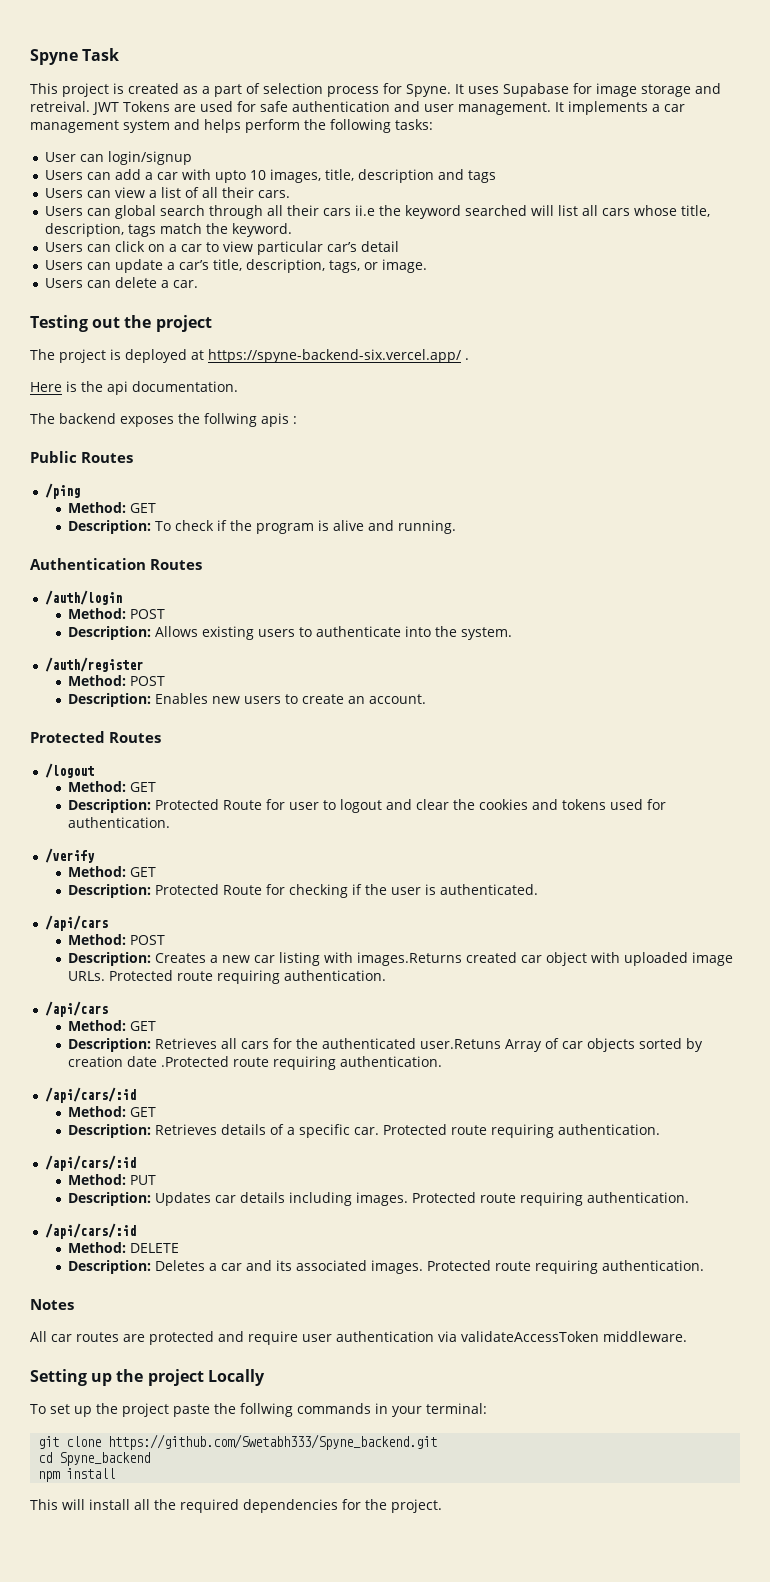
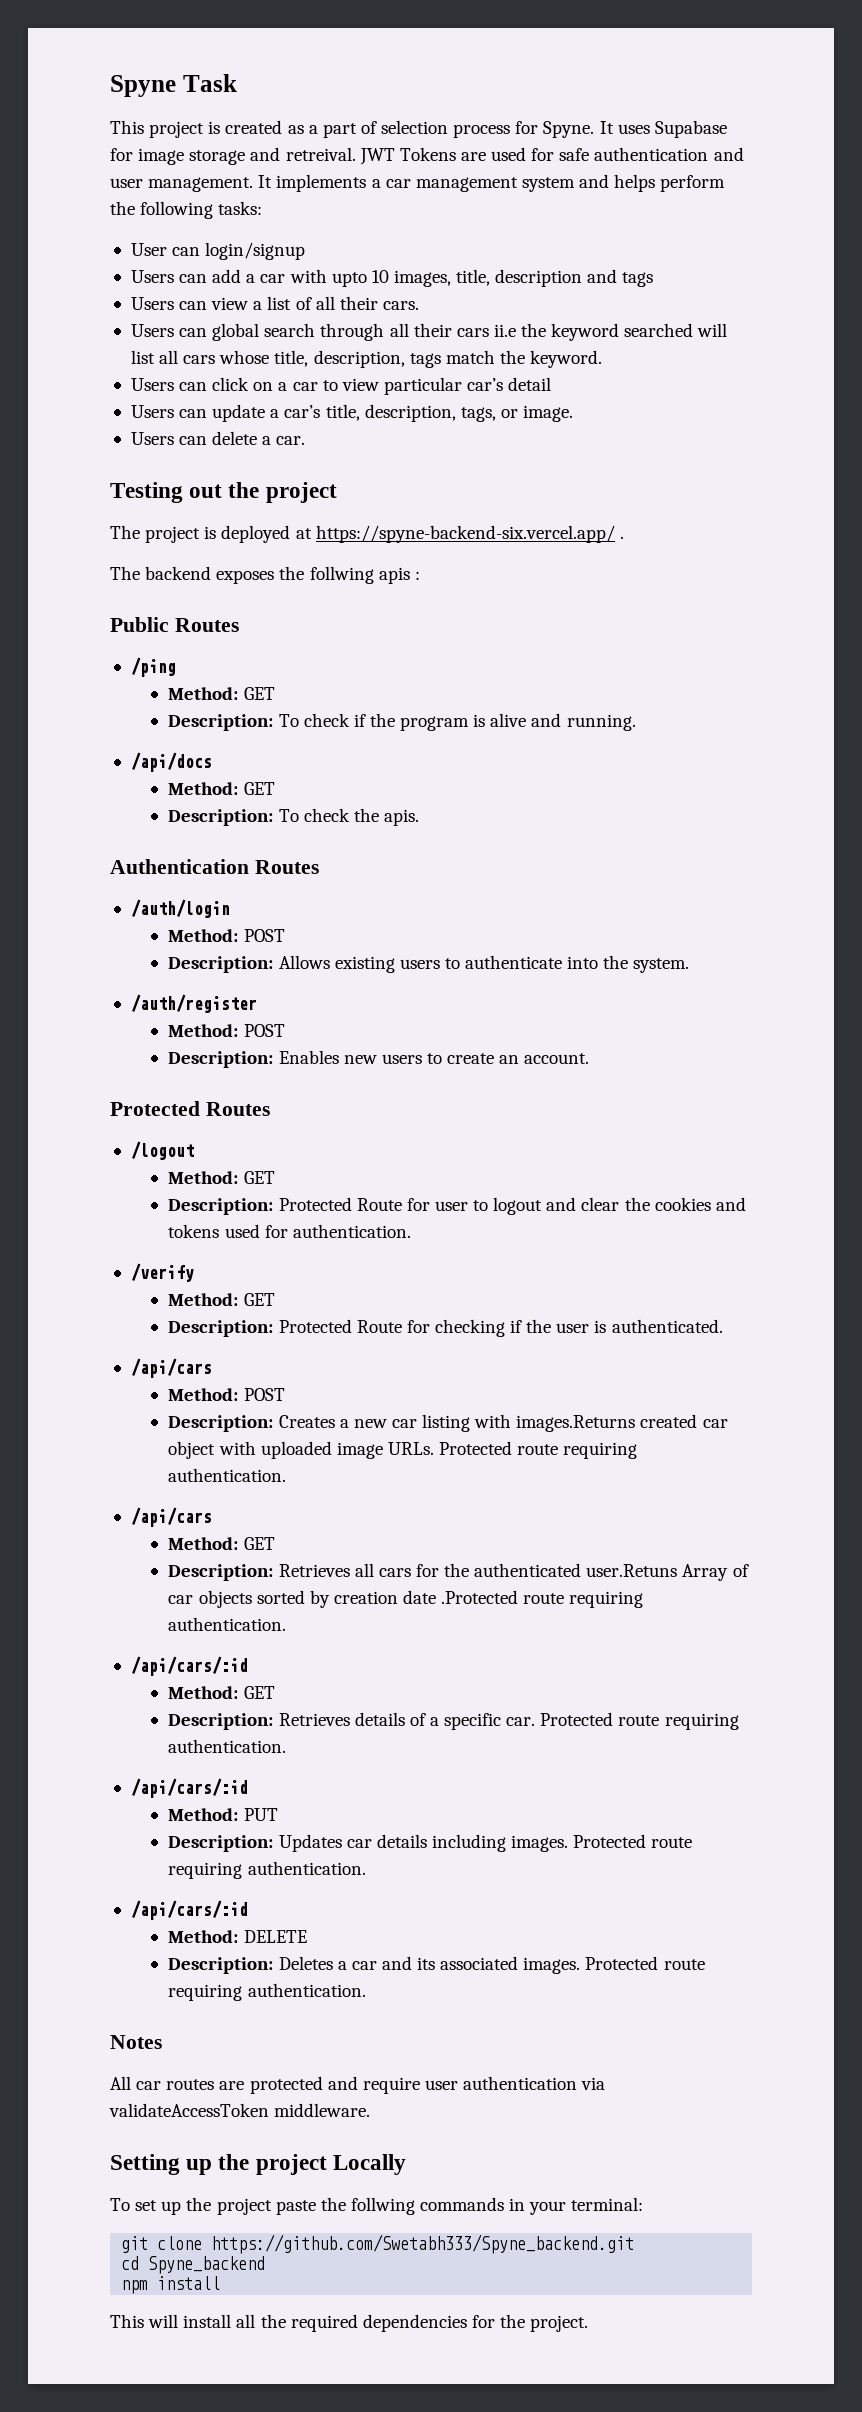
- Here is the api documentation.
+ /api/docs
+ Method: GET
+ Description: To check the apis.

